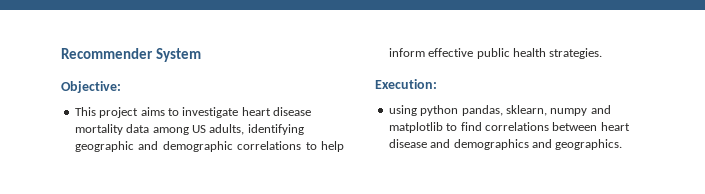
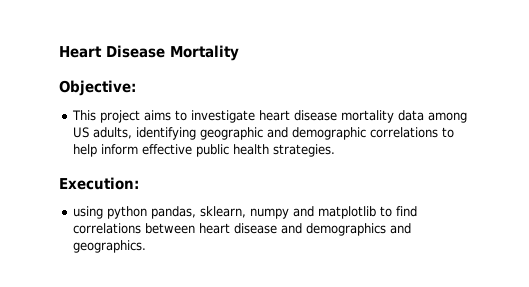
- Recommender System
+ Heart Disease Mortality

